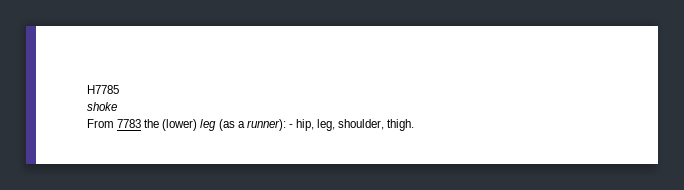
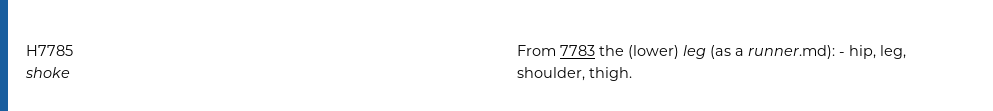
- From 7783 the (lower) leg (as a runner): - hip, leg, shoulder, thigh.
+ From 7783 the (lower) leg (as a runner.md): - hip, leg, shoulder, thigh.

